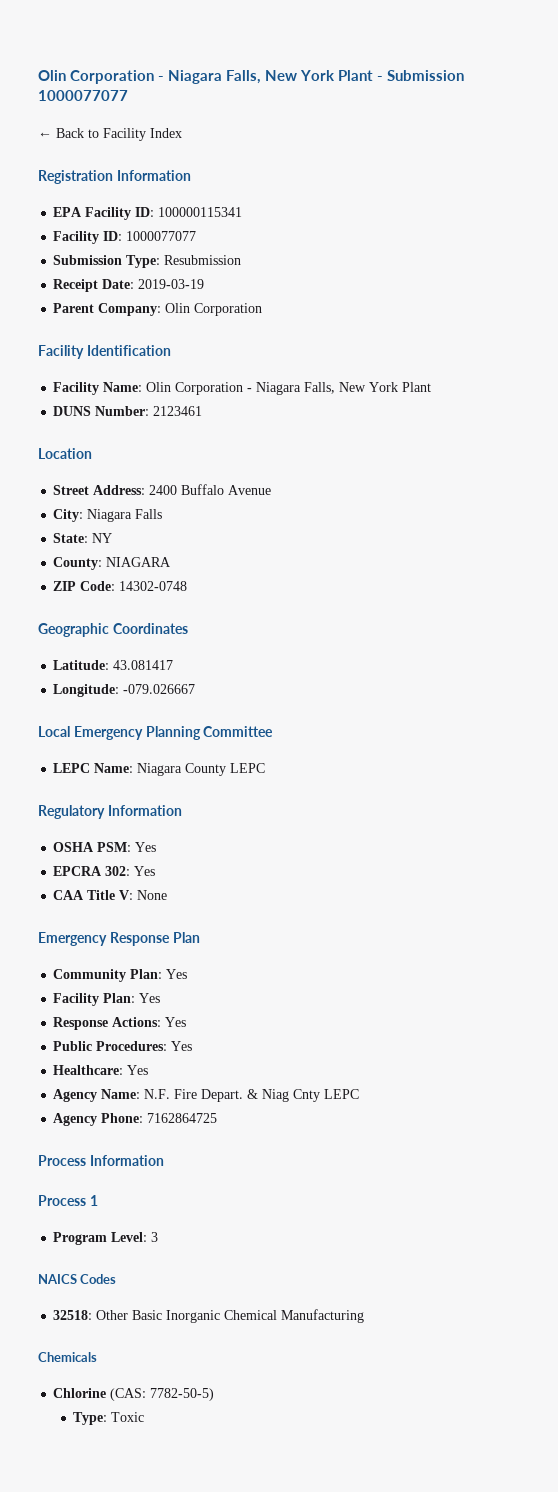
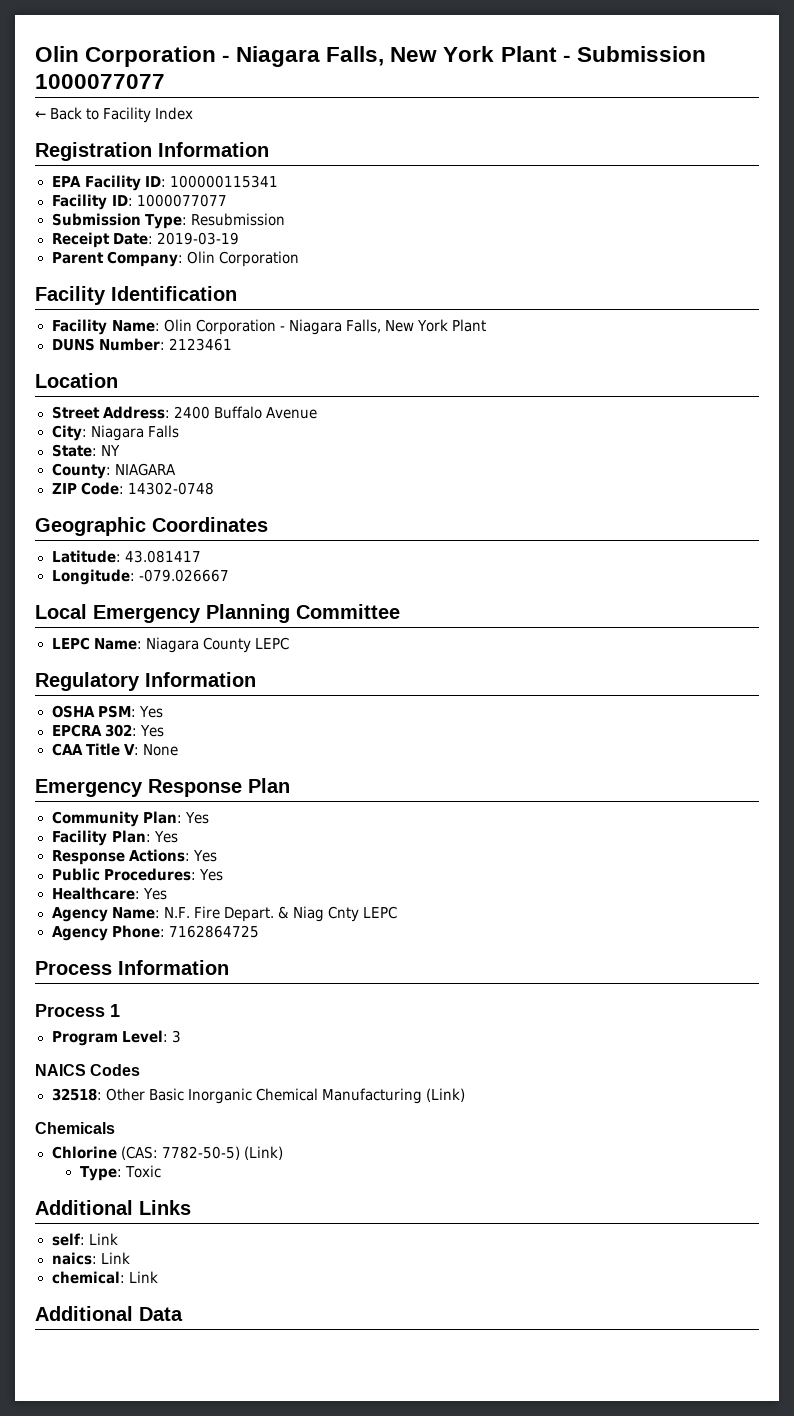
- 32518: Other Basic Inorganic Chemical Manufacturing
+ 32518: Other Basic Inorganic Chemical Manufacturing (Link)
- Chlorine (CAS: 7782-50-5)
+ Chlorine (CAS: 7782-50-5) (Link)
+ Additional Links
+ self: Link
+ naics: Link
+ chemical: Link
+ Additional Data

